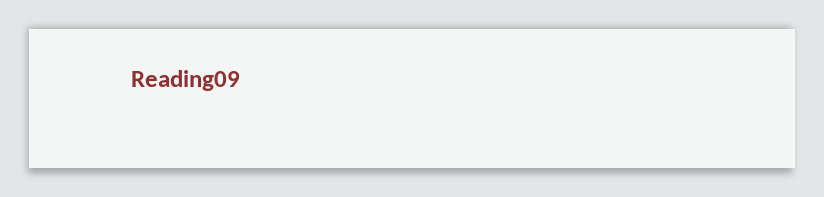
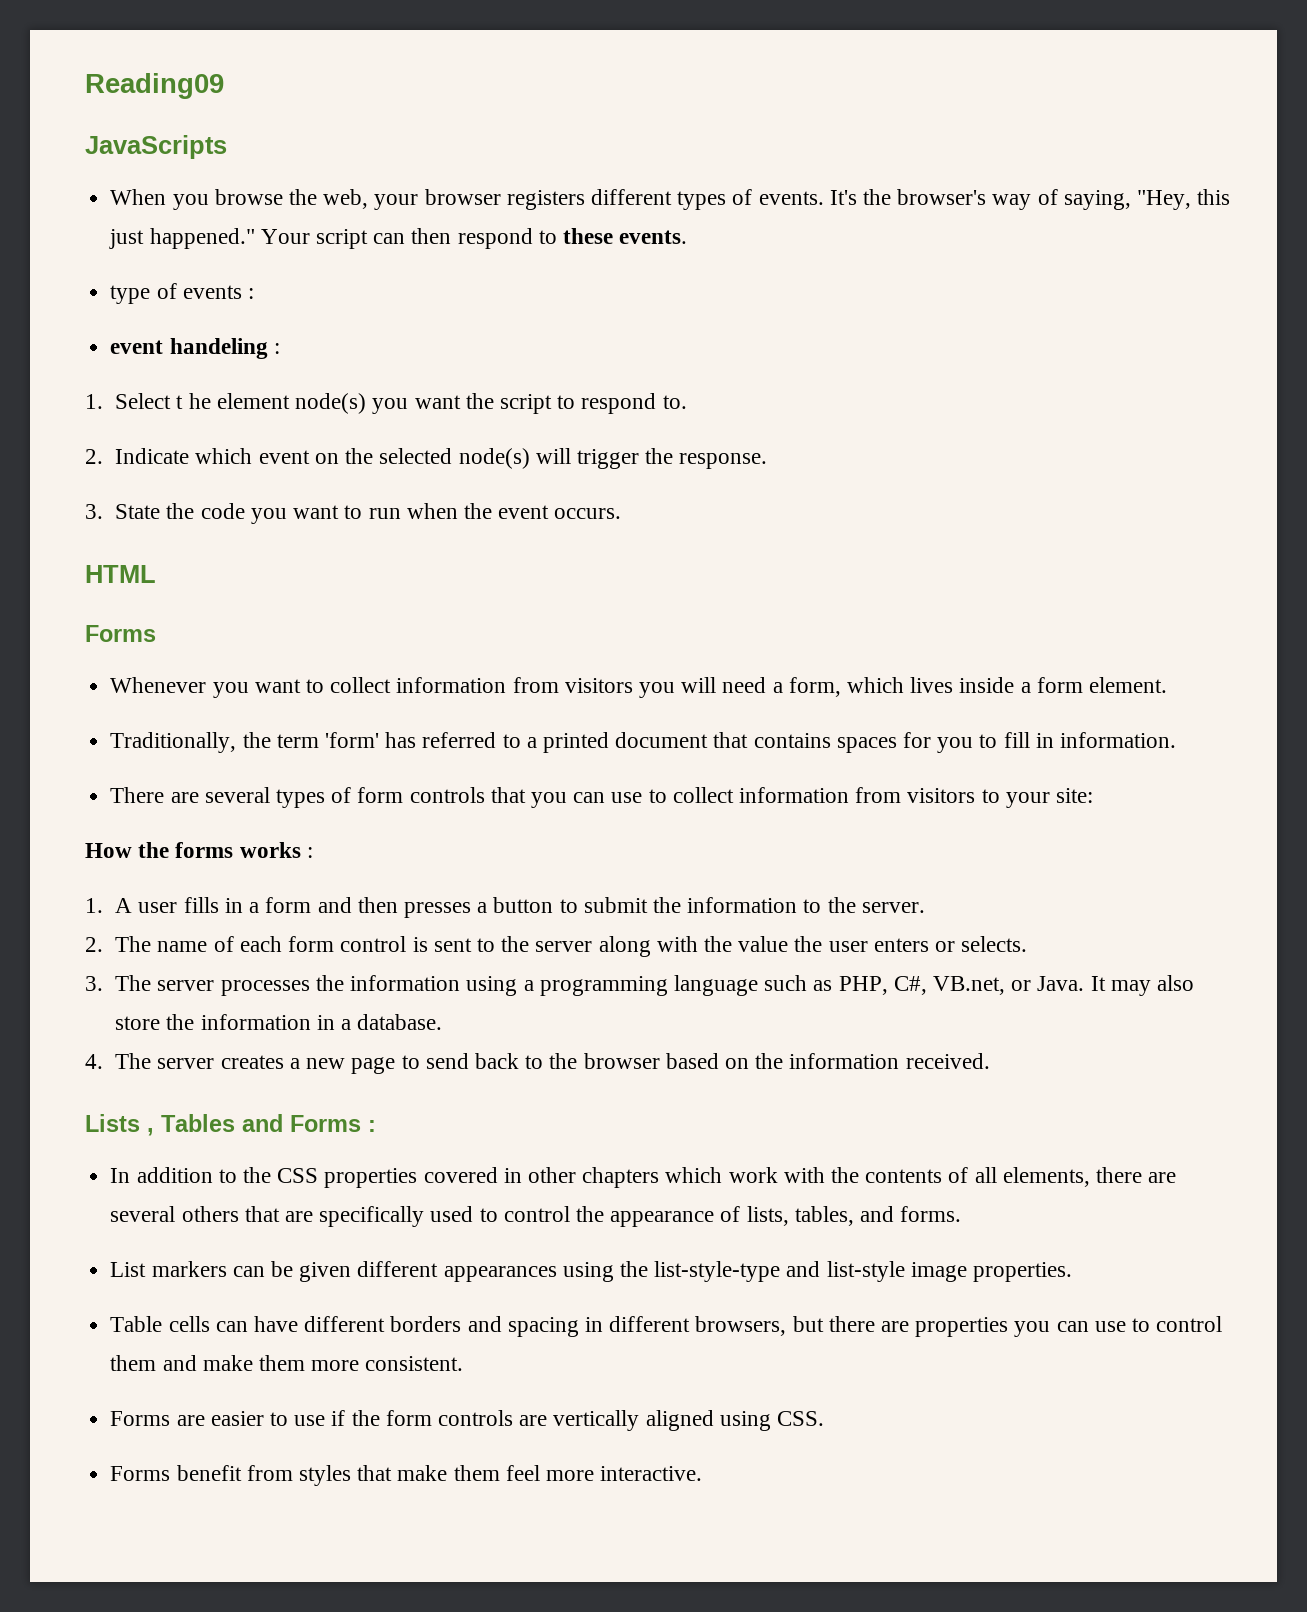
+ JavaScripts
+ When you browse the web, your browser registers different types of events. It's the browser's way of saying, "Hey, this just happened." Your script can then respond to these events.
+ type of events :
+ event handeling :
+ 1. Select t he element node(s) you want the script to respond to.
+ 2. Indicate which event on the selected node(s) will trigger the response.
+ 3. State the code you want to run when the event occurs.
+ HTML
+ Forms
+ Whenever you want to collect information from visitors you will need a form, which lives inside a form element.
+ Traditionally, the term 'form' has referred to a printed document that contains spaces for you to fill in information.
+ There are several types of form controls that you can use to collect information from visitors to your site:
+ How the forms works :
+ 1. A user fills in a form and then presses a button to submit the information to the server.
+ 2. The name of each form control is sent to the server along with the value the user enters or selects.
+ 3. The server processes the information using a programming language such as PHP, C#, VB.net, or Java. It may also store the information in a database.
+ 4. The server creates a new page to send back to the browser based on the information received.
+ Lists , Tables and Forms :
+ In addition to the CSS properties covered in other chapters which work with the contents of all elements, there are several others that are specifically used to control the appearance of lists, tables, and forms.
+ List markers can be given different appearances using the list-style-type and list-style image properties.
+ Table cells can have different borders and spacing in different browsers, but there are properties you can use to control them and make them more consistent.
+ Forms are easier to use if the form controls are vertically aligned using CSS.
+ Forms benefit from styles that make them feel more interactive.

